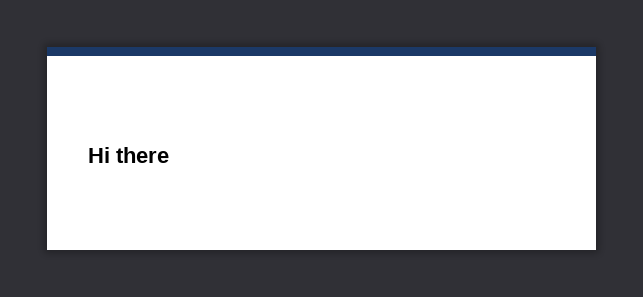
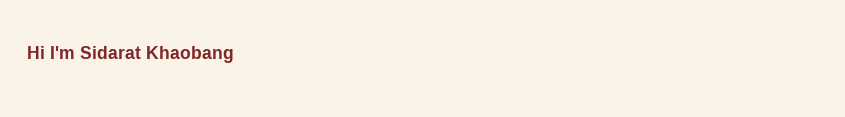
- Hi there
+ Hi I'm Sidarat Khaobang

